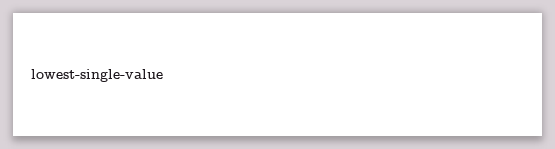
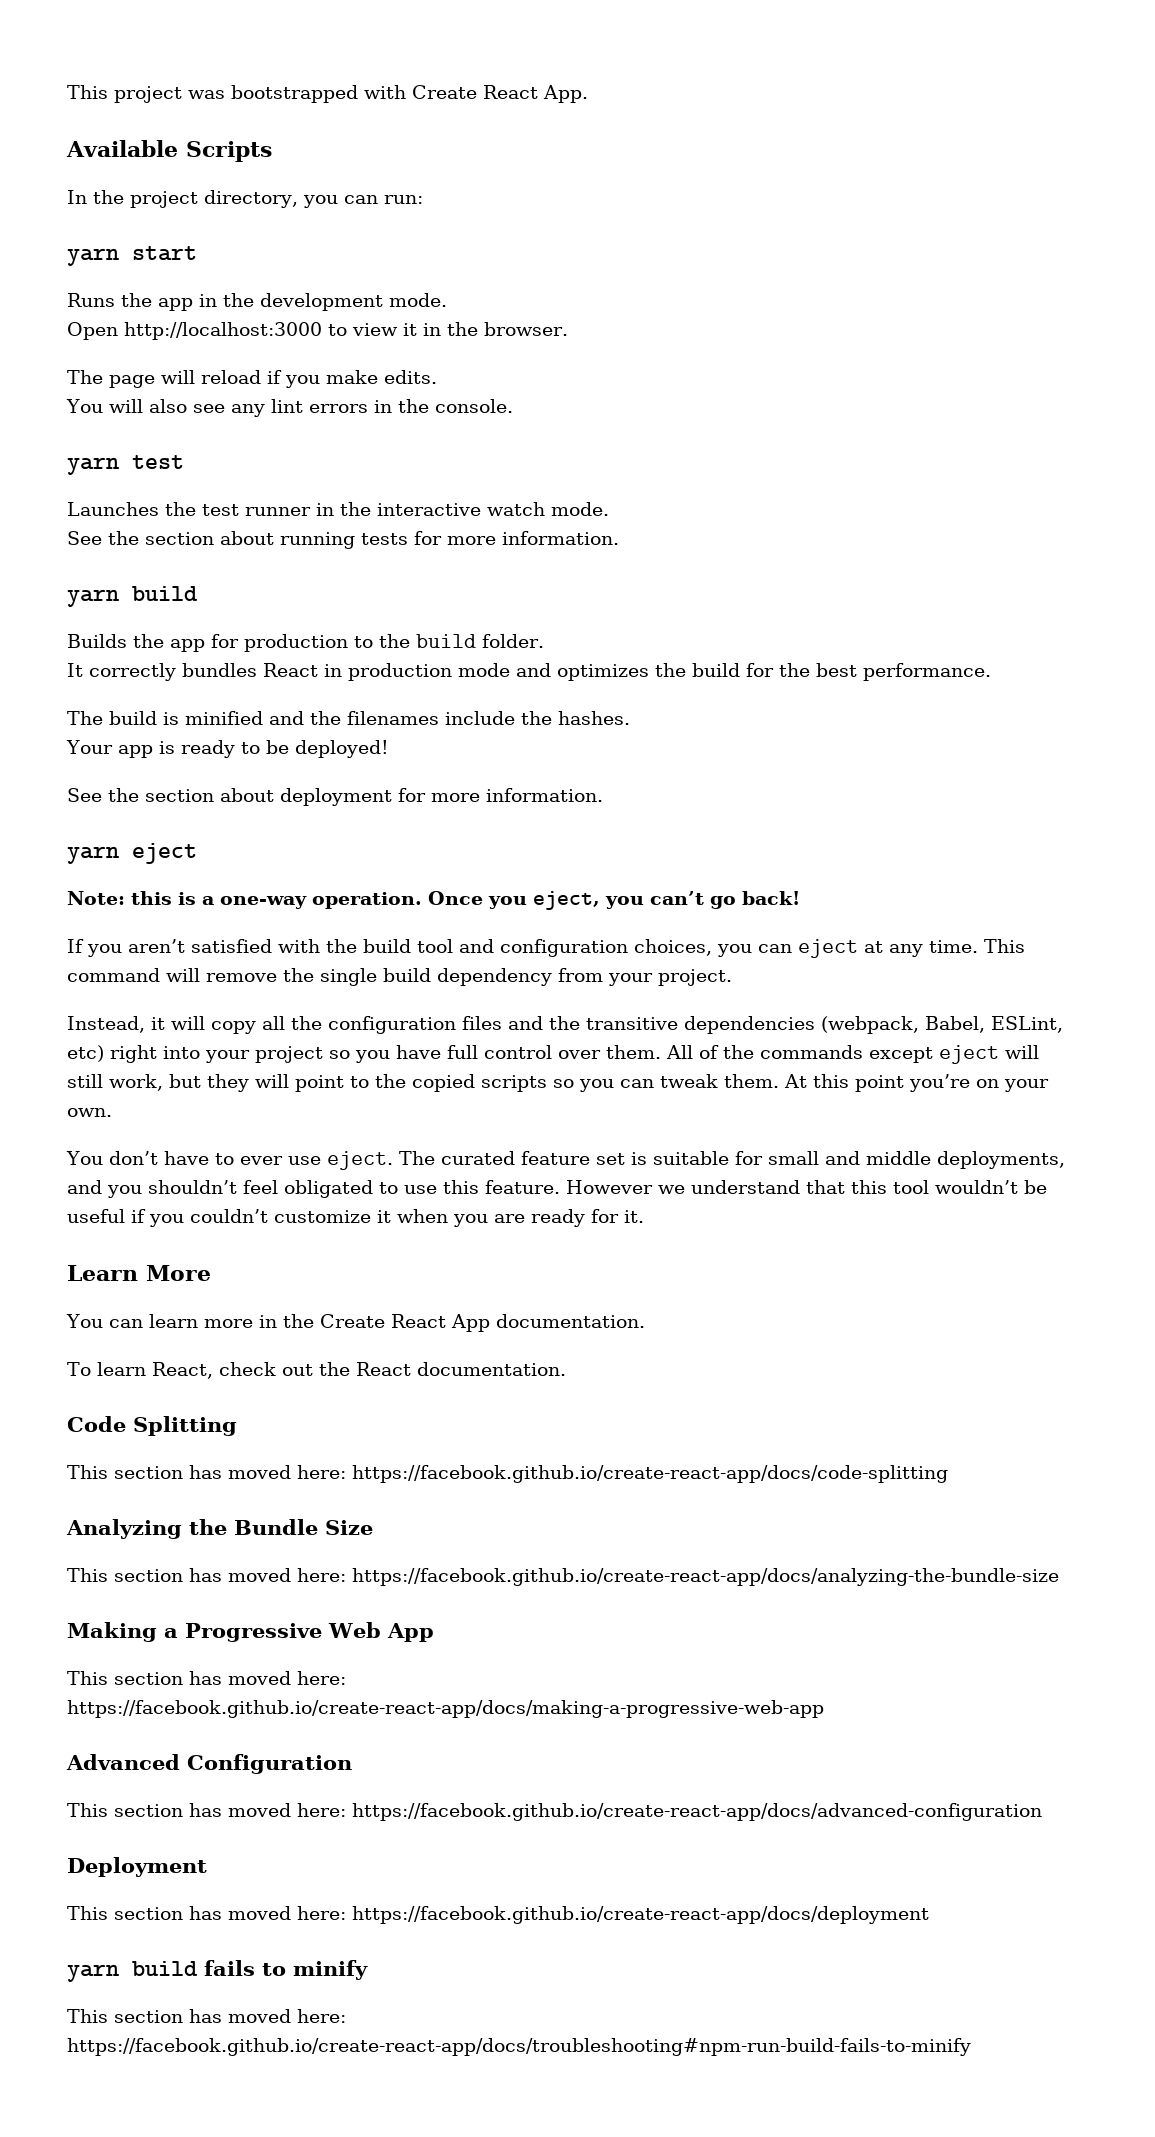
- lowest-single-value
+ This project was bootstrapped with Create React App.
+ Available Scripts
+ In the project directory, you can run:
+ yarn start
+ Runs the app in the development mode.
+ Open http://localhost:3000 to view it in the browser.
+ The page will reload if you make edits.
+ You will also see any lint errors in the console.
+ yarn test
+ Launches the test runner in the interactive watch mode.
+ See the section about running tests for more information.
+ yarn build
+ Builds the app for production to the build folder.
+ It correctly bundles React in production mode and optimizes the build for the best performance.
+ The build is minified and the filenames include the hashes.
+ Your app is ready to be deployed!
+ See the section about deployment for more information.
+ yarn eject
+ Note: this is a one-way operation. Once you eject, you can’t go back!
+ If you aren’t satisfied with the build tool and configuration choices, you can eject at any time. This command will remove the single build dependency from your project.
+ Instead, it will copy all the configuration files and the transitive dependencies (webpack, Babel, ESLint, etc) right into your project so you have full control over them. All of the commands except eject will still work, but they will point to the copied scripts so you can tweak them. At this point you’re on your own.
+ You don’t have to ever use eject. The curated feature set is suitable for small and middle deployments, and you shouldn’t feel obligated to use this feature. However we understand that this tool wouldn’t be useful if you couldn’t customize it when you are ready for it.
+ Learn More
+ You can learn more in the Create React App documentation.
+ To learn React, check out the React documentation.
+ Code Splitting
+ This section has moved here: https://facebook.github.io/create-react-app/docs/code-splitting
+ Analyzing the Bundle Size
+ This section has moved here: https://facebook.github.io/create-react-app/docs/analyzing-the-bundle-size
+ Making a Progressive Web App
+ This section has moved here: https://facebook.github.io/create-react-app/docs/making-a-progressive-web-app
+ Advanced Configuration
+ This section has moved here: https://facebook.github.io/create-react-app/docs/advanced-configuration
+ Deployment
+ This section has moved here: https://facebook.github.io/create-react-app/docs/deployment
+ yarn build fails to minify
+ This section has moved here: https://facebook.github.io/create-react-app/docs/troubleshooting#npm-run-build-fails-to-minify

